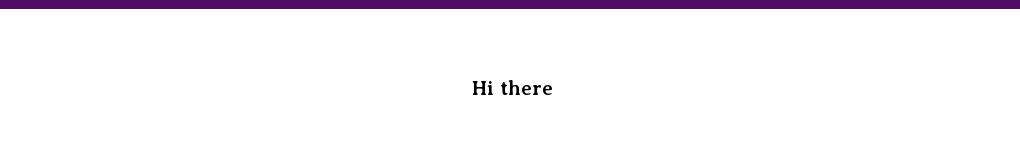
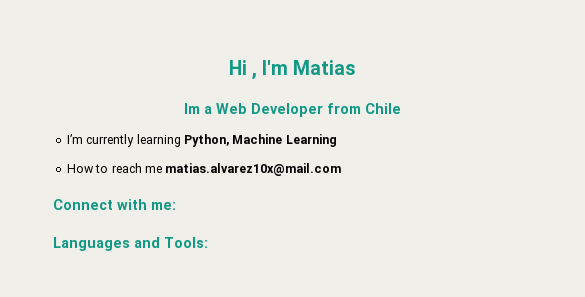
- Hi there
+ Hi , I'm Matias
+ Im a Web Developer from Chile
+ I’m currently learning Python, Machine Learning
+ How to reach me matias.alvarez10x@mail.com
+ Connect with me:
+ Languages and Tools:

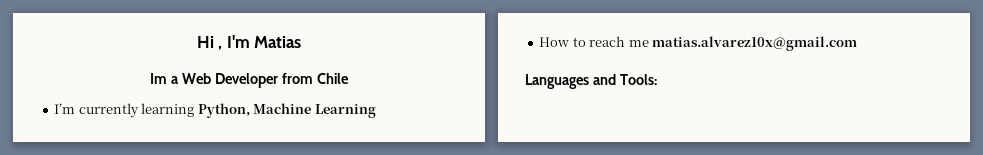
- How to reach me matias.alvarez10x@mail.com
- Connect with me:
+ How to reach me matias.alvarez10x@gmail.com

